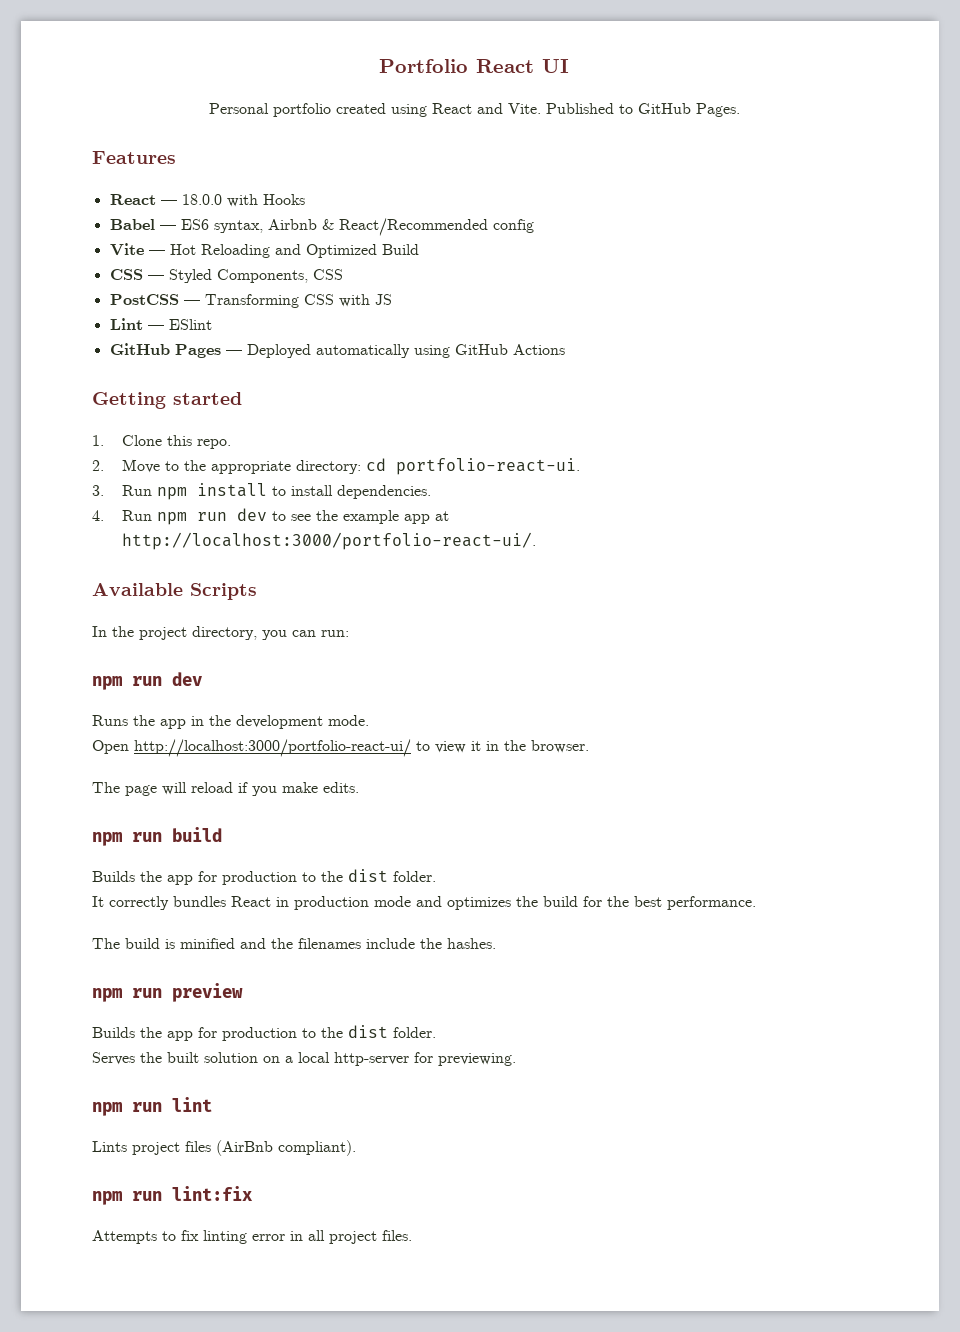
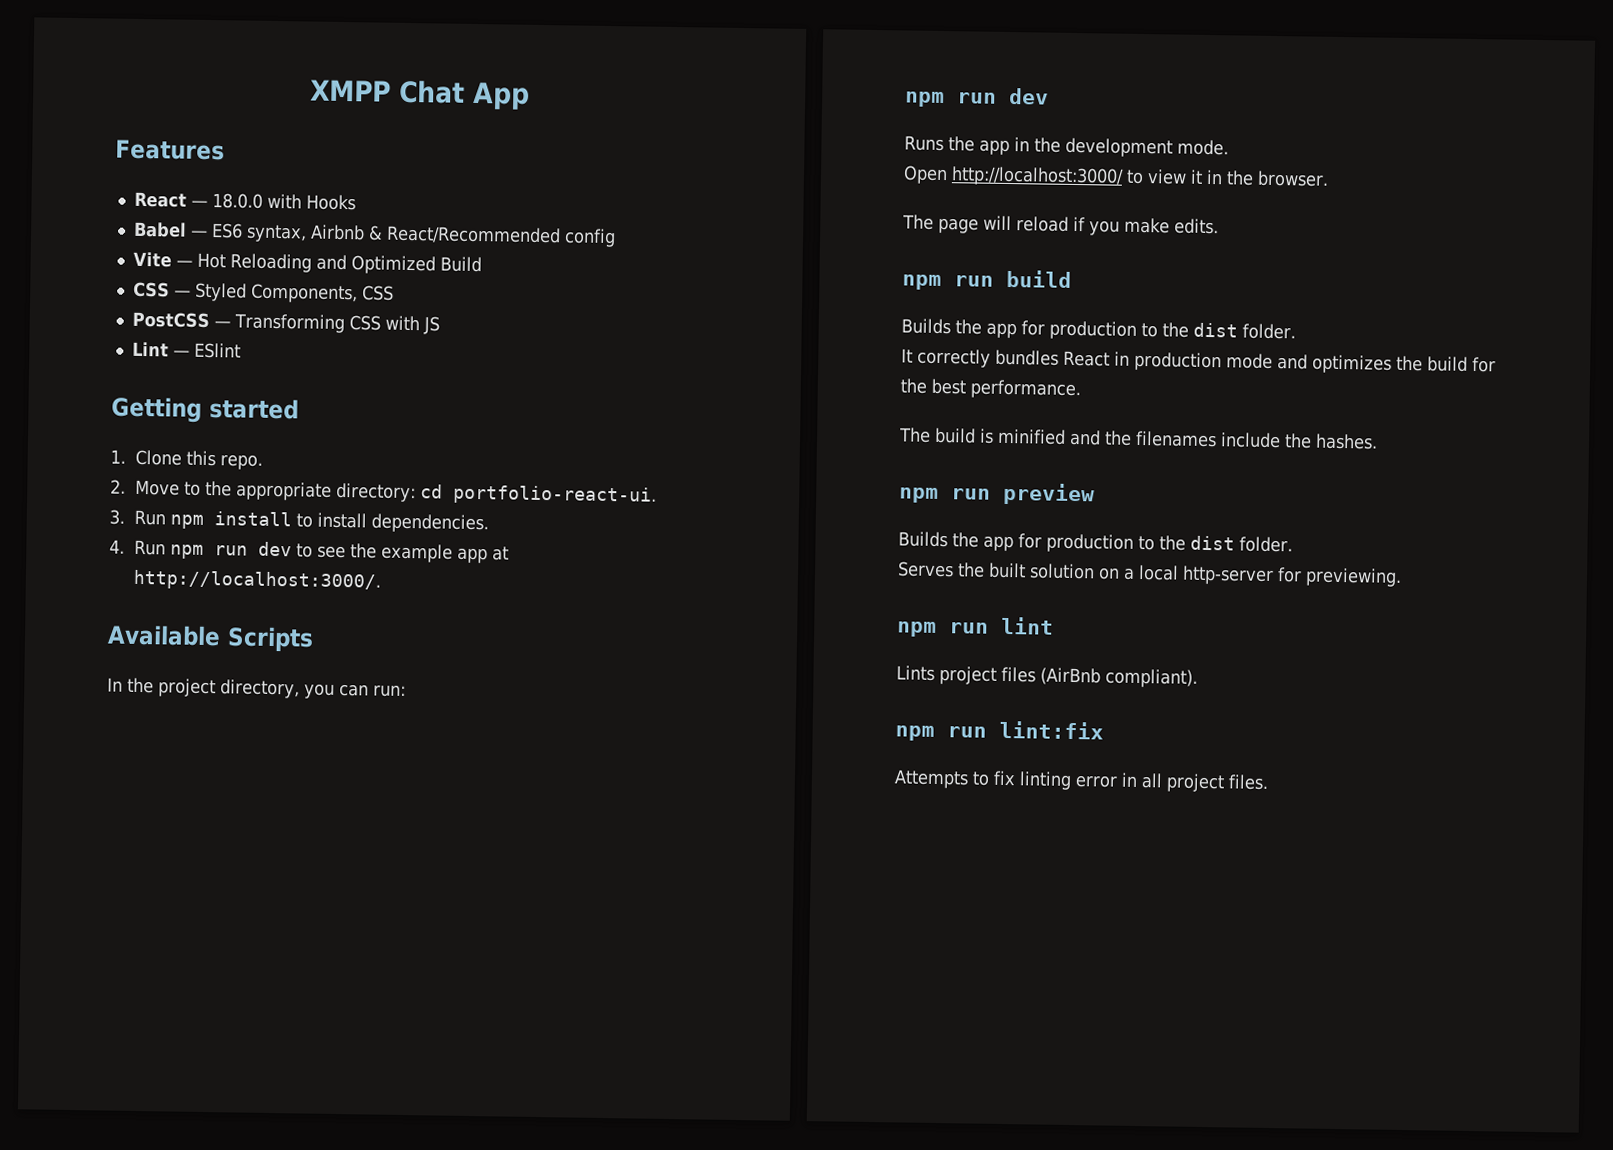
- Portfolio React UI
- Personal portfolio created using React and Vite. Published to GitHub Pages.
+ XMPP Chat App
- GitHub Pages — Deployed automatically using GitHub Actions
- 4. Run npm run dev to see the example app at http://localhost:3000/portfolio-react-ui/.
+ 4. Run npm run dev to see the example app at http://localhost:3000/.
- Open http://localhost:3000/portfolio-react-ui/ to view it in the browser.
+ Open http://localhost:3000/ to view it in the browser.

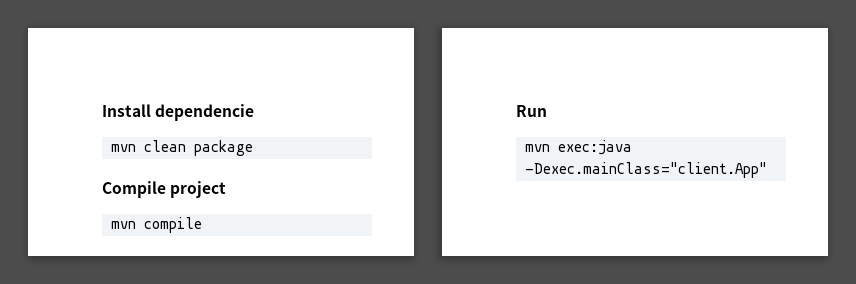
- XMPP Chat App
- Features
- React — 18.0.0 with Hooks
- Babel — ES6 syntax, Airbnb & React/Recommended config
- Vite — Hot Reloading and Optimized Build
- CSS — Styled Components, CSS
- PostCSS — Transforming CSS with JS
- Lint — ESlint
- Getting started
- 1. Clone this repo.
- 2. Move to the appropriate directory: cd portfolio-react-ui.
- 3. Run npm install to install dependencies.
- 4. Run npm run dev to see the example app at http://localhost:3000/.
- Available Scripts
- In the project directory, you can run:
- npm run dev
- Runs the app in the development mode.
- Open http://localhost:3000/ to view it in the browser.
- The page will reload if you make edits.
- npm run build
- Builds the app for production to the dist folder.
- It correctly bundles React in production mode and optimizes the build for the best performance.
- The build is minified and the filenames include the hashes.
- npm run preview
- Builds the app for production to the dist folder.
- Serves the built solution on a local http-server for previewing.
- npm run lint
- Lints project files (AirBnb compliant).
- npm run lint:fix
- Attempts to fix linting error in all project files.
+ Install dependencie
+ mvn clean package
+ Compile project
+ mvn compile
+ Run
+ mvn exec:java -Dexec.mainClass="client.App"

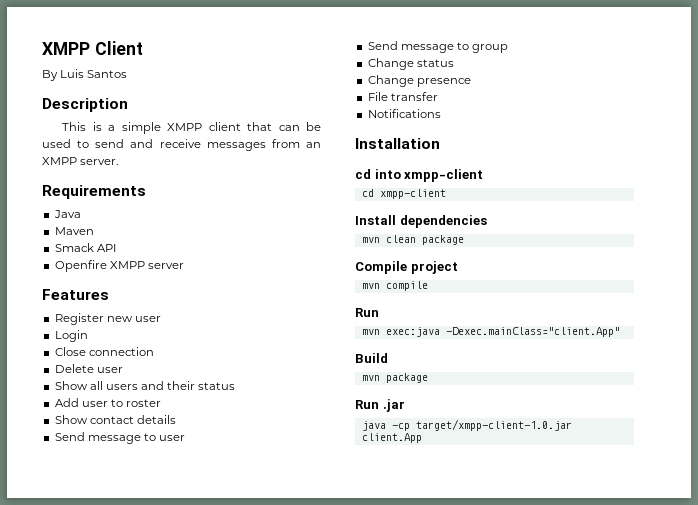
- Install dependencie
+ XMPP Client
+ By Luis Santos
+ Description
+ This is a simple XMPP client that can be used to send and receive messages from an XMPP server.
+ Requirements
+ Java
+ Maven
+ Smack API
+ Openfire XMPP server
+ Features
+ Register new user
+ Login
+ Close connection
+ Delete user
+ Show all users and their status
+ Add user to roster
+ Show contact details
+ Send message to user
+ Send message to group
+ Change status
+ Change presence
+ File transfer
+ Notifications
+ Installation
+ cd into xmpp-client
+ cd xmpp-client
+ Install dependencies
+ Build
+ mvn package
+ Run .jar
+ java -cp target/xmpp-client-1.0.jar client.App

